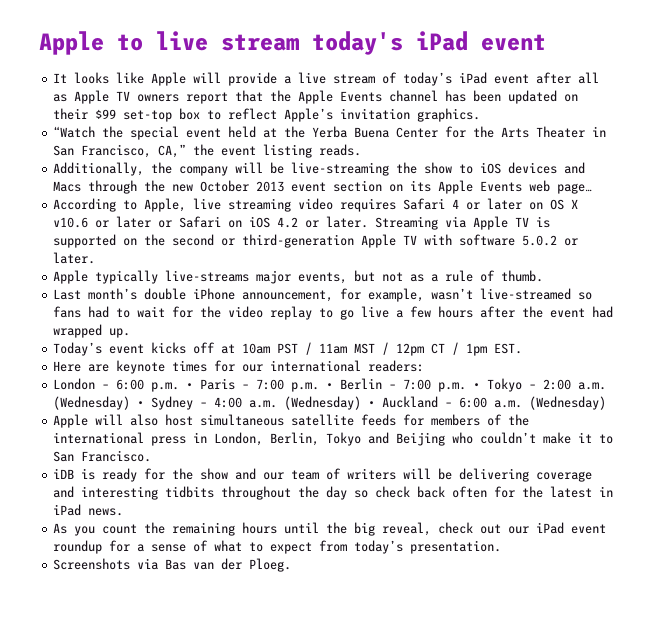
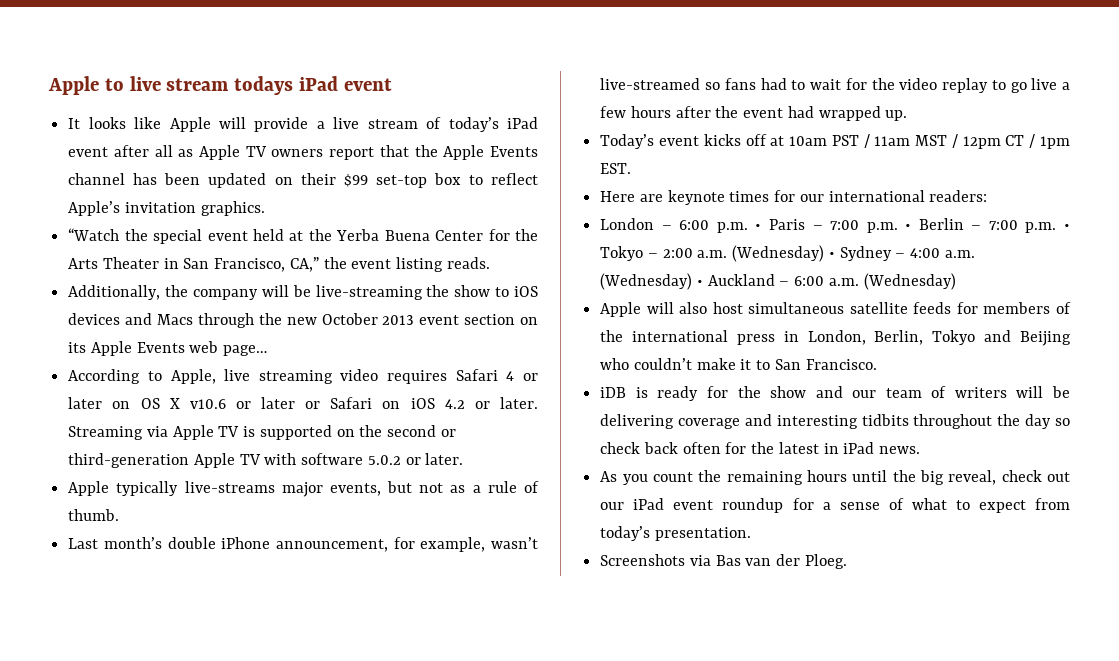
- Apple to live stream today's iPad event
+ Apple to live stream todays iPad event

